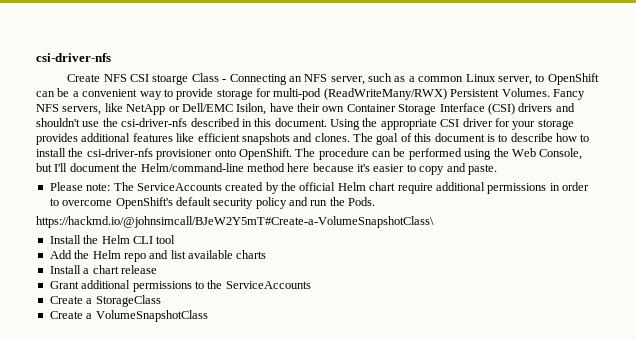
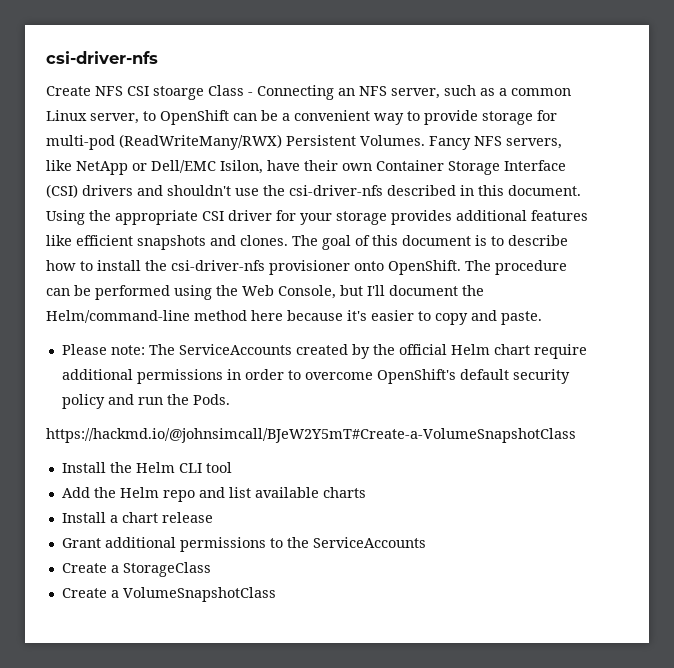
- https://hackmd.io/@johnsimcall/BJeW2Y5mT#Create-a-VolumeSnapshotClass\
+ https://hackmd.io/@johnsimcall/BJeW2Y5mT#Create-a-VolumeSnapshotClass

